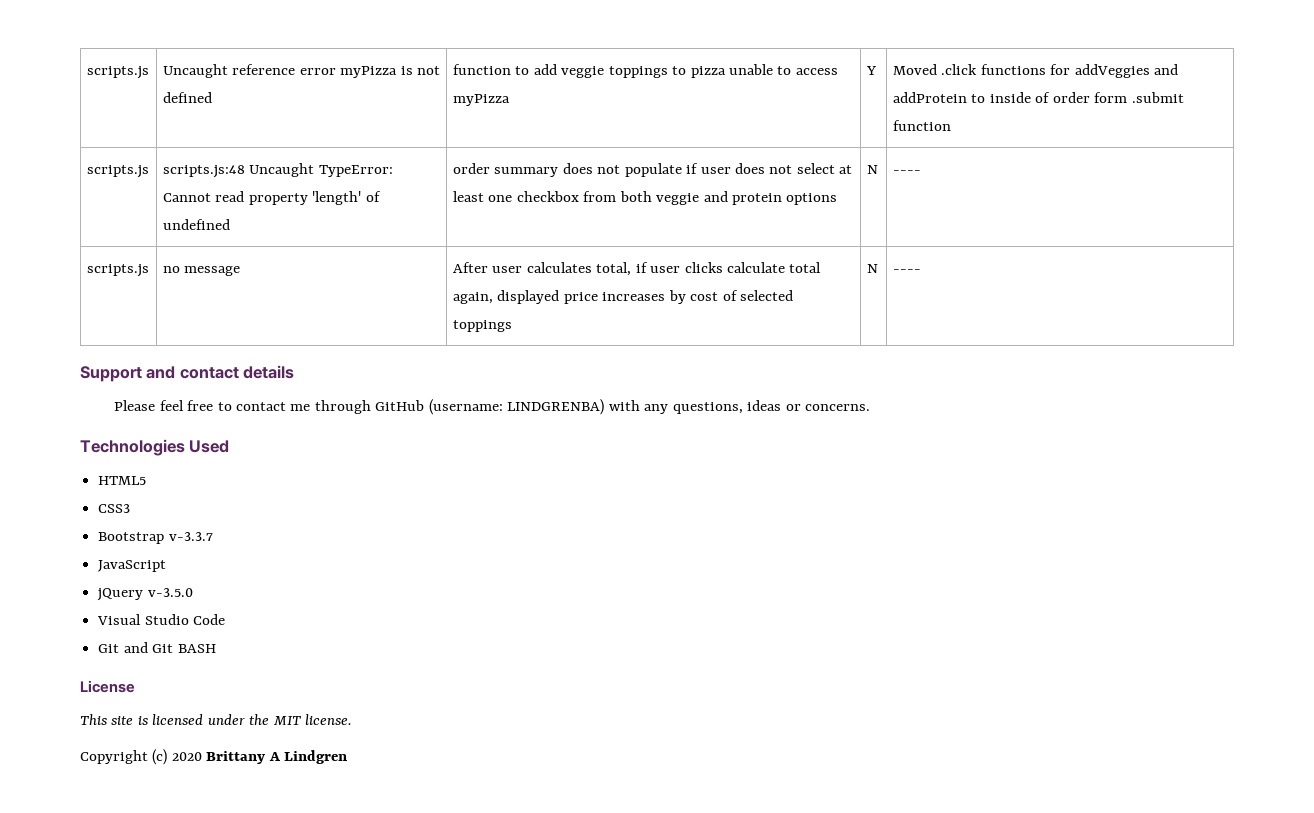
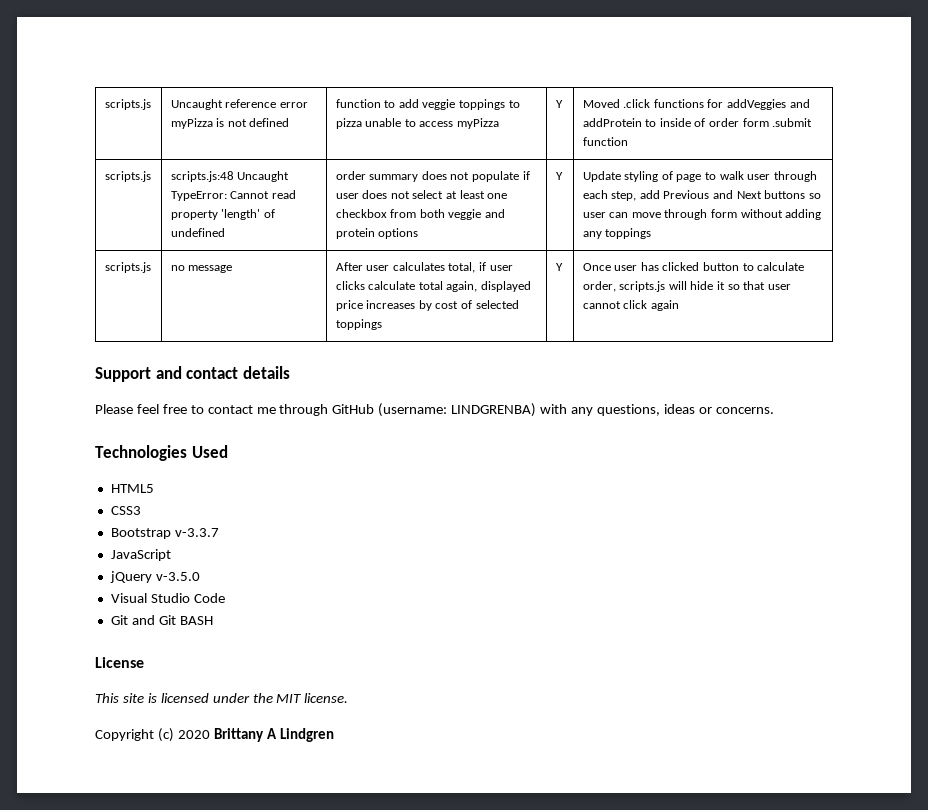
- order summary does not populate if user does not select at least one checkbox from both veggie and protein options | N | ----
+ order summary does not populate if user does not select at least one checkbox from both veggie and protein options | Y | Update styling of page to walk user through each step, add Previous and Next buttons so user can move through form without adding any toppings
- scripts.js | no message | After user calculates total, if user clicks calculate total again, displayed price increases by cost of selected toppings | N | ----
+ scripts.js | no message | After user calculates total, if user clicks calculate total again, displayed price increases by cost of selected toppings | Y | Once user has clicked button to calculate order, scripts.js will hide it so that user cannot click again

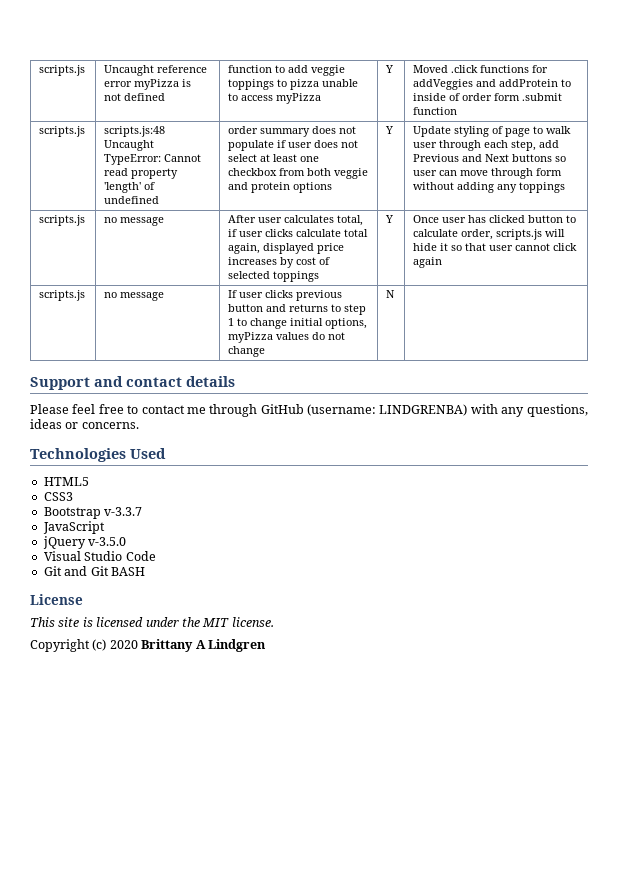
+ scripts.js | no message | If user clicks previous button and returns to step 1 to change initial options, myPizza values do not change | N |

